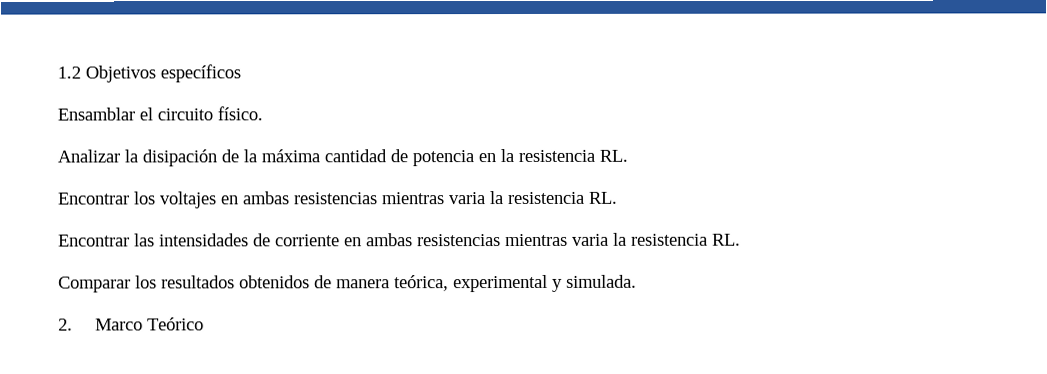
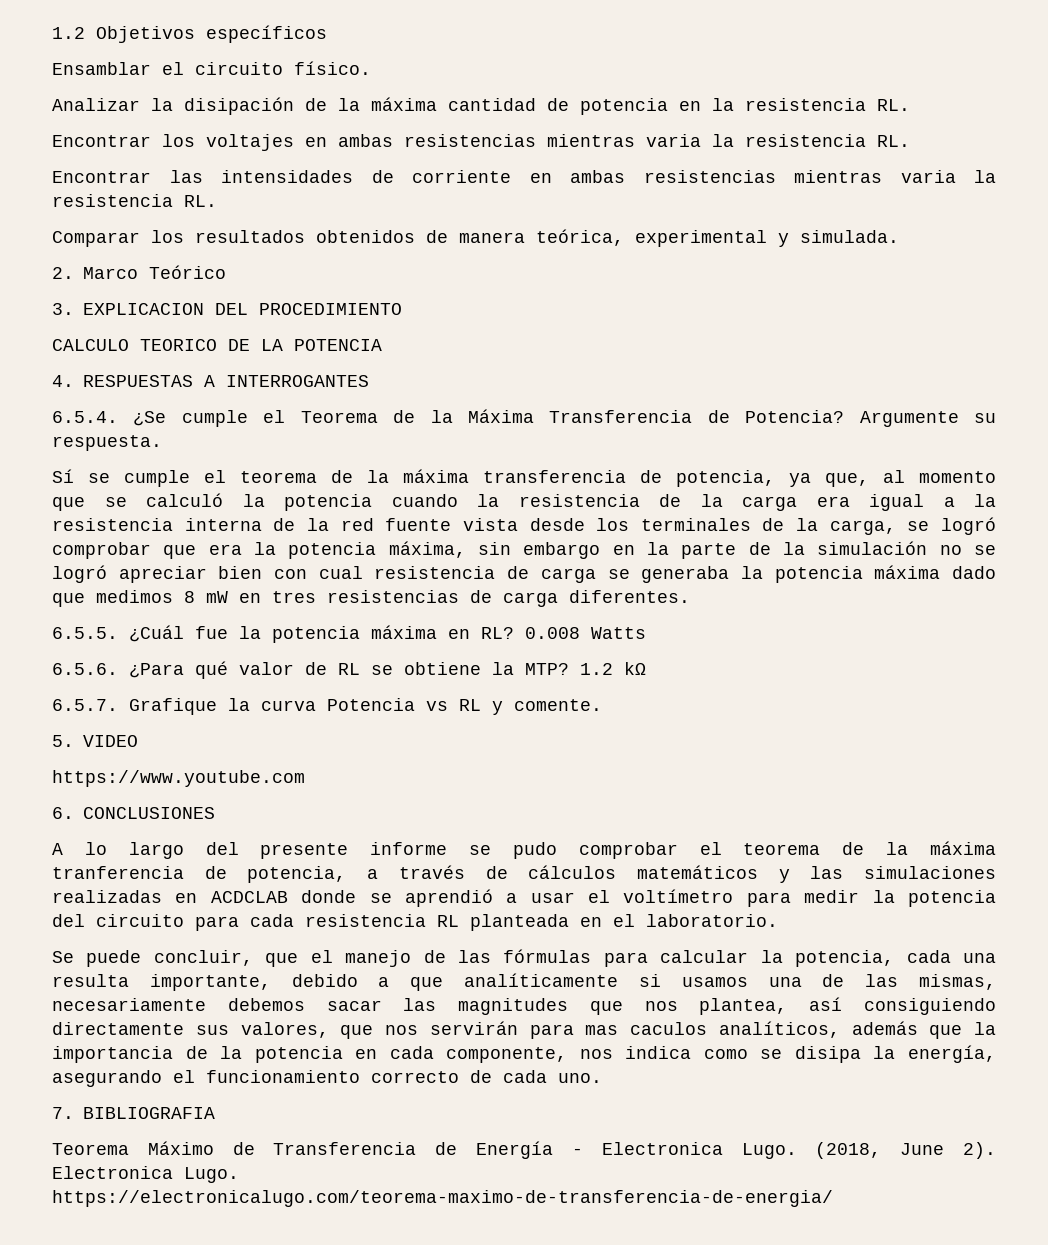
+ 3. EXPLICACION DEL PROCEDIMIENTO
+ CALCULO TEORICO DE LA POTENCIA
+ 4. RESPUESTAS A INTERROGANTES
+ 6.5.4. ¿Se cumple el Teorema de la Máxima Transferencia de Potencia? Argumente su respuesta.
+ Sí se cumple el teorema de la máxima transferencia de potencia, ya que, al momento que se calculó la potencia cuando la resistencia de la carga era igual a la resistencia interna de la red fuente vista desde los terminales de la carga, se logró comprobar que era la potencia máxima, sin embargo en la parte de la simulación no se logró apreciar bien con cual resistencia de carga se generaba la potencia máxima dado que medimos 8 mW en tres resistencias de carga diferentes.
+ 6.5.5. ¿Cuál fue la potencia máxima en RL? 0.008 Watts
+ 6.5.6. ¿Para qué valor de RL se obtiene la MTP? 1.2 kΩ
+ 6.5.7. Grafique la curva Potencia vs RL y comente.
+ 5. VIDEO
+ https://www.youtube.com
+ 6. CONCLUSIONES
+ A lo largo del presente informe se pudo comprobar el teorema de la máxima tranferencia de potencia, a través de cálculos matemáticos y las simulaciones realizadas en ACDCLAB donde se aprendió a usar el voltímetro para medir la potencia del circuito para cada resistencia RL planteada en el laboratorio.
+ Se puede concluir, que el manejo de las fórmulas para calcular la potencia, cada una resulta importante, debido a que analíticamente si usamos una de las mismas, necesariamente debemos sacar las magnitudes que nos plantea, así consiguiendo directamente sus valores, que nos servirán para mas caculos analíticos, además que la importancia de la potencia en cada componente, nos indica como se disipa la energía, asegurando el funcionamiento correcto de cada uno.
+ 7. BIBLIOGRAFIA
+ Teorema Máximo de Transferencia de Energía - Electronica Lugo. (2018, June 2). Electronica Lugo. https://electronicalugo.com/teorema-maximo-de-transferencia-de-energia/

